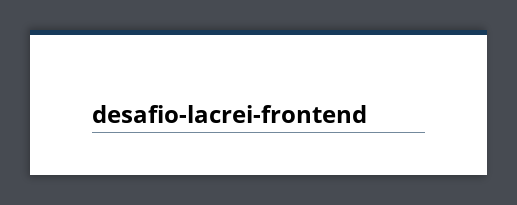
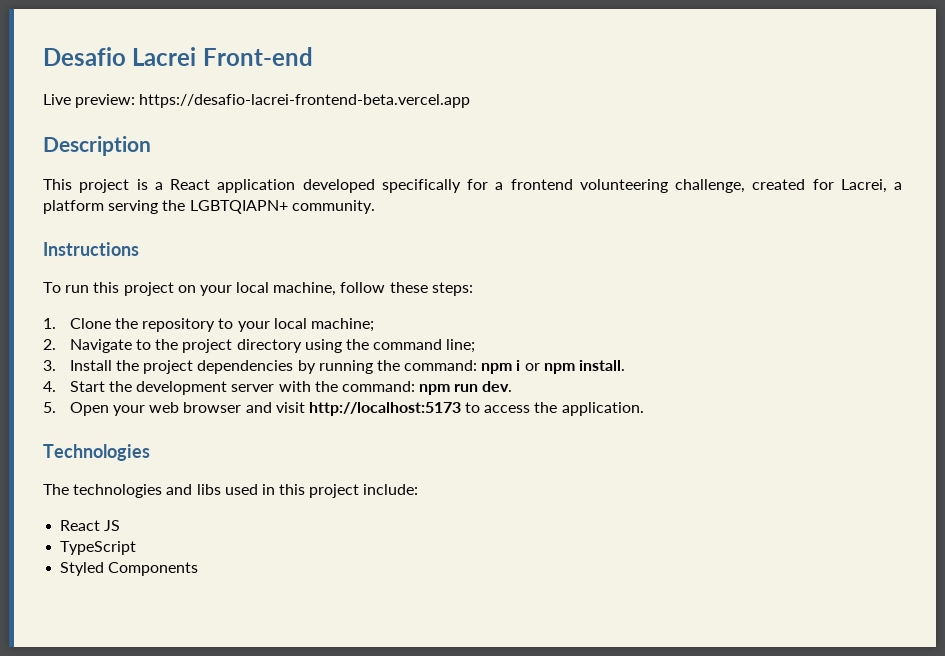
- desafio-lacrei-frontend
+ Desafio Lacrei Front-end
+ Live preview: https://desafio-lacrei-frontend-beta.vercel.app
+ Description
+ This project is a React application developed specifically for a frontend volunteering challenge, created for Lacrei, a platform serving the LGBTQIAPN+ community.
+ Instructions
+ To run this project on your local machine, follow these steps:
+ 1. Clone the repository to your local machine;
+ 2. Navigate to the project directory using the command line;
+ 3. Install the project dependencies by running the command: npm i or npm install.
+ 4. Start the development server with the command: npm run dev.
+ 5. Open your web browser and visit http://localhost:5173 to access the application.
+ Technologies
+ The technologies and libs used in this project include:
+ React JS
+ TypeScript
+ Styled Components

